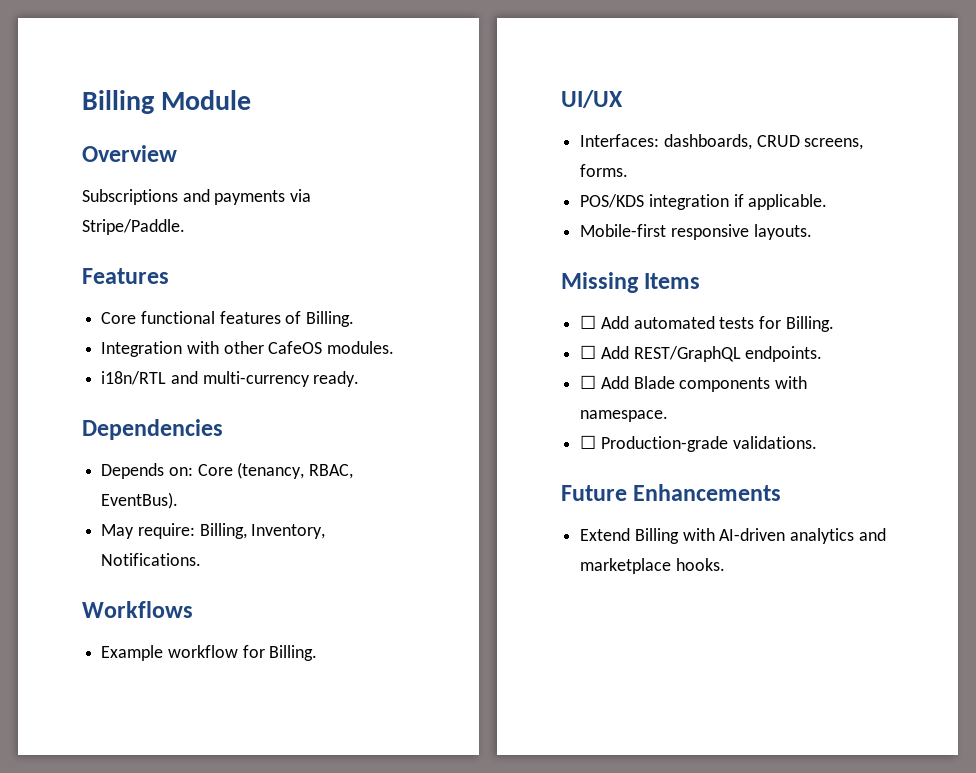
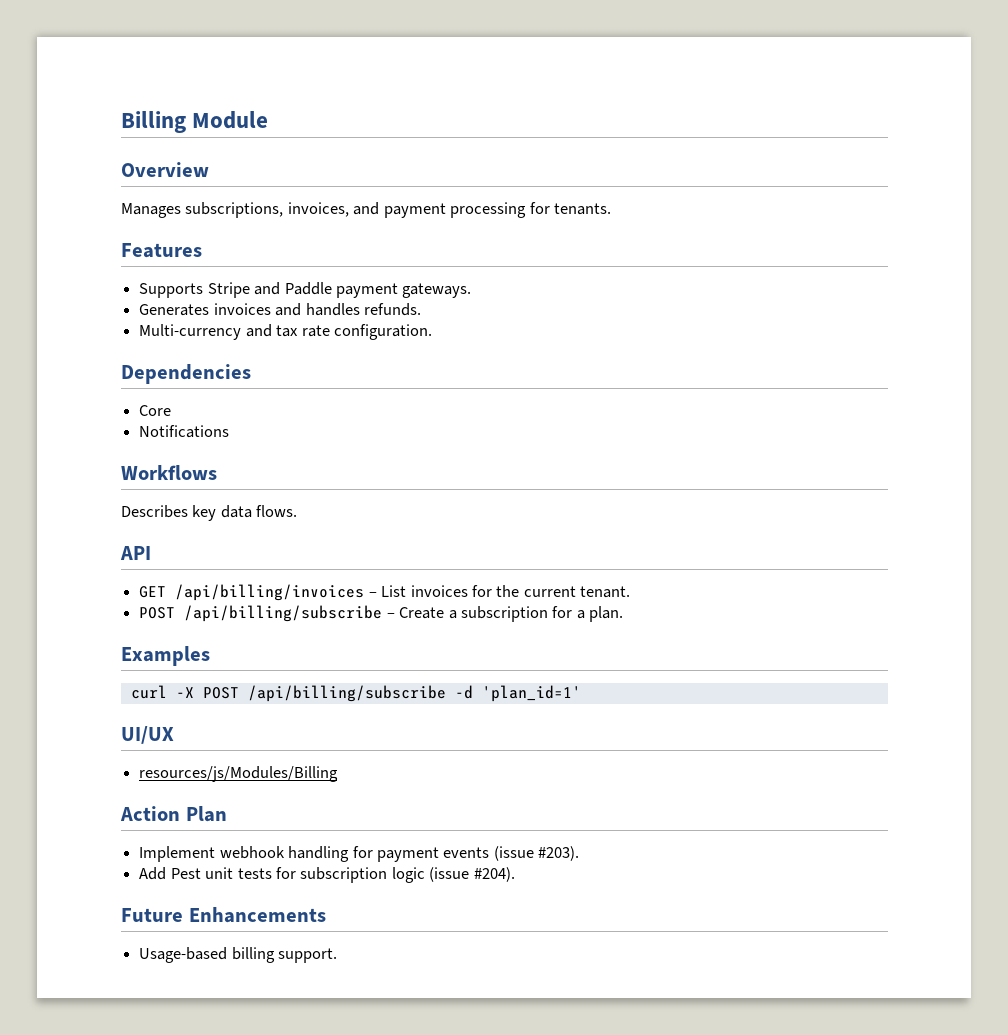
- Subscriptions and payments via Stripe/Paddle.
+ Manages subscriptions, invoices, and payment processing for tenants.
  Features
- Core functional features of Billing.
- Integration with other CafeOS modules.
- i18n/RTL and multi-currency ready.
+ Supports Stripe and Paddle payment gateways.
+ Generates invoices and handles refunds.
+ Multi-currency and tax rate configuration.
- Depends on: Core (tenancy, RBAC, EventBus).
- May require: Billing, Inventory, Notifications.
+ Core
+ Notifications
  Workflows
- Example workflow for Billing.
+ Describes key data flows.
+ API
+ GET /api/billing/invoices – List invoices for the current tenant.
+ POST /api/billing/subscribe – Create a subscription for a plan.
+ Examples
+ curl -X POST /api/billing/subscribe -d 'plan_id=1'
  UI/UX
- Interfaces: dashboards, CRUD screens, forms.
- POS/KDS integration if applicable.
- Mobile-first responsive layouts.
- Missing Items
- ☐ Add automated tests for Billing.
- ☐ Add REST/GraphQL endpoints.
- ☐ Add Blade components with namespace.
- ☐ Production-grade validations.
+ resources/js/Modules/Billing
+ Action Plan
+ Implement webhook handling for payment events (issue #203).
+ Add Pest unit tests for subscription logic (issue #204).
  Future Enhancements
- Extend Billing with AI-driven analytics and marketplace hooks.
+ Usage-based billing support.

